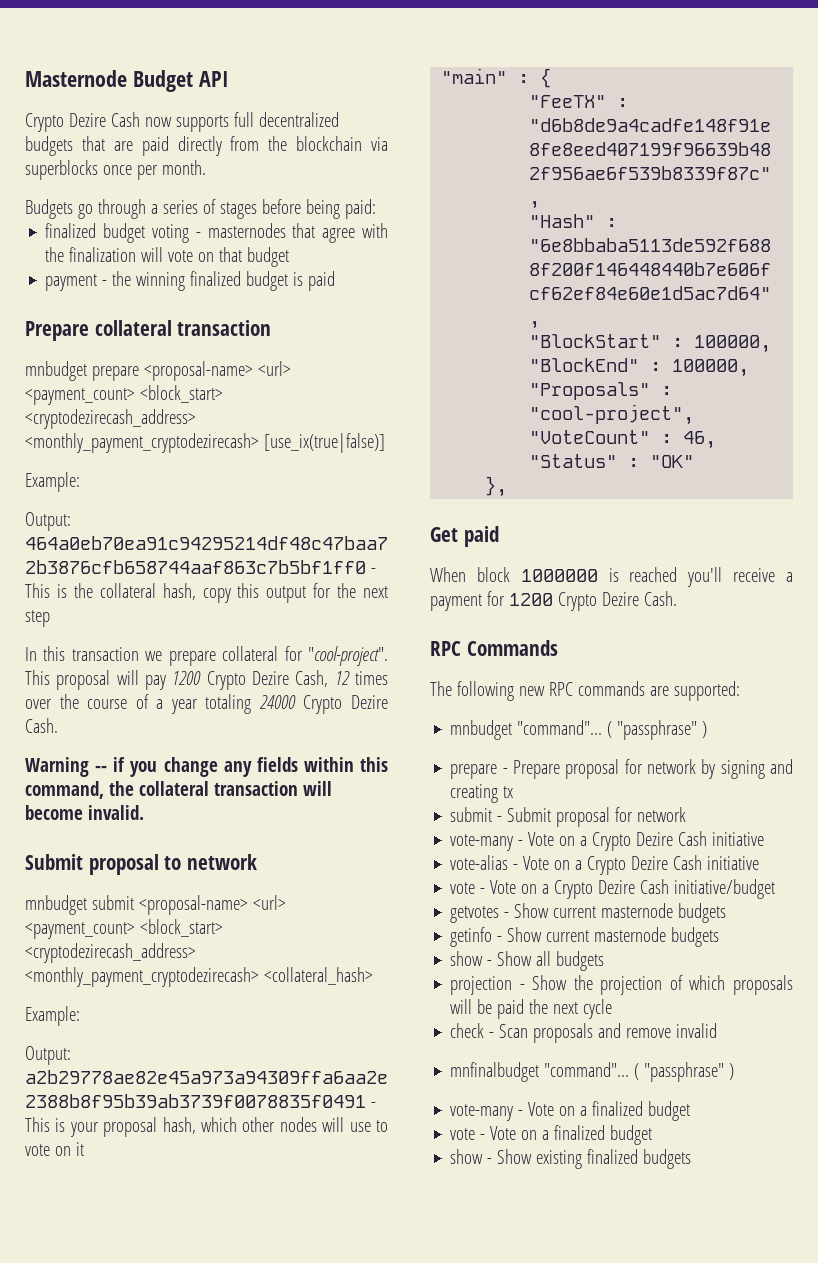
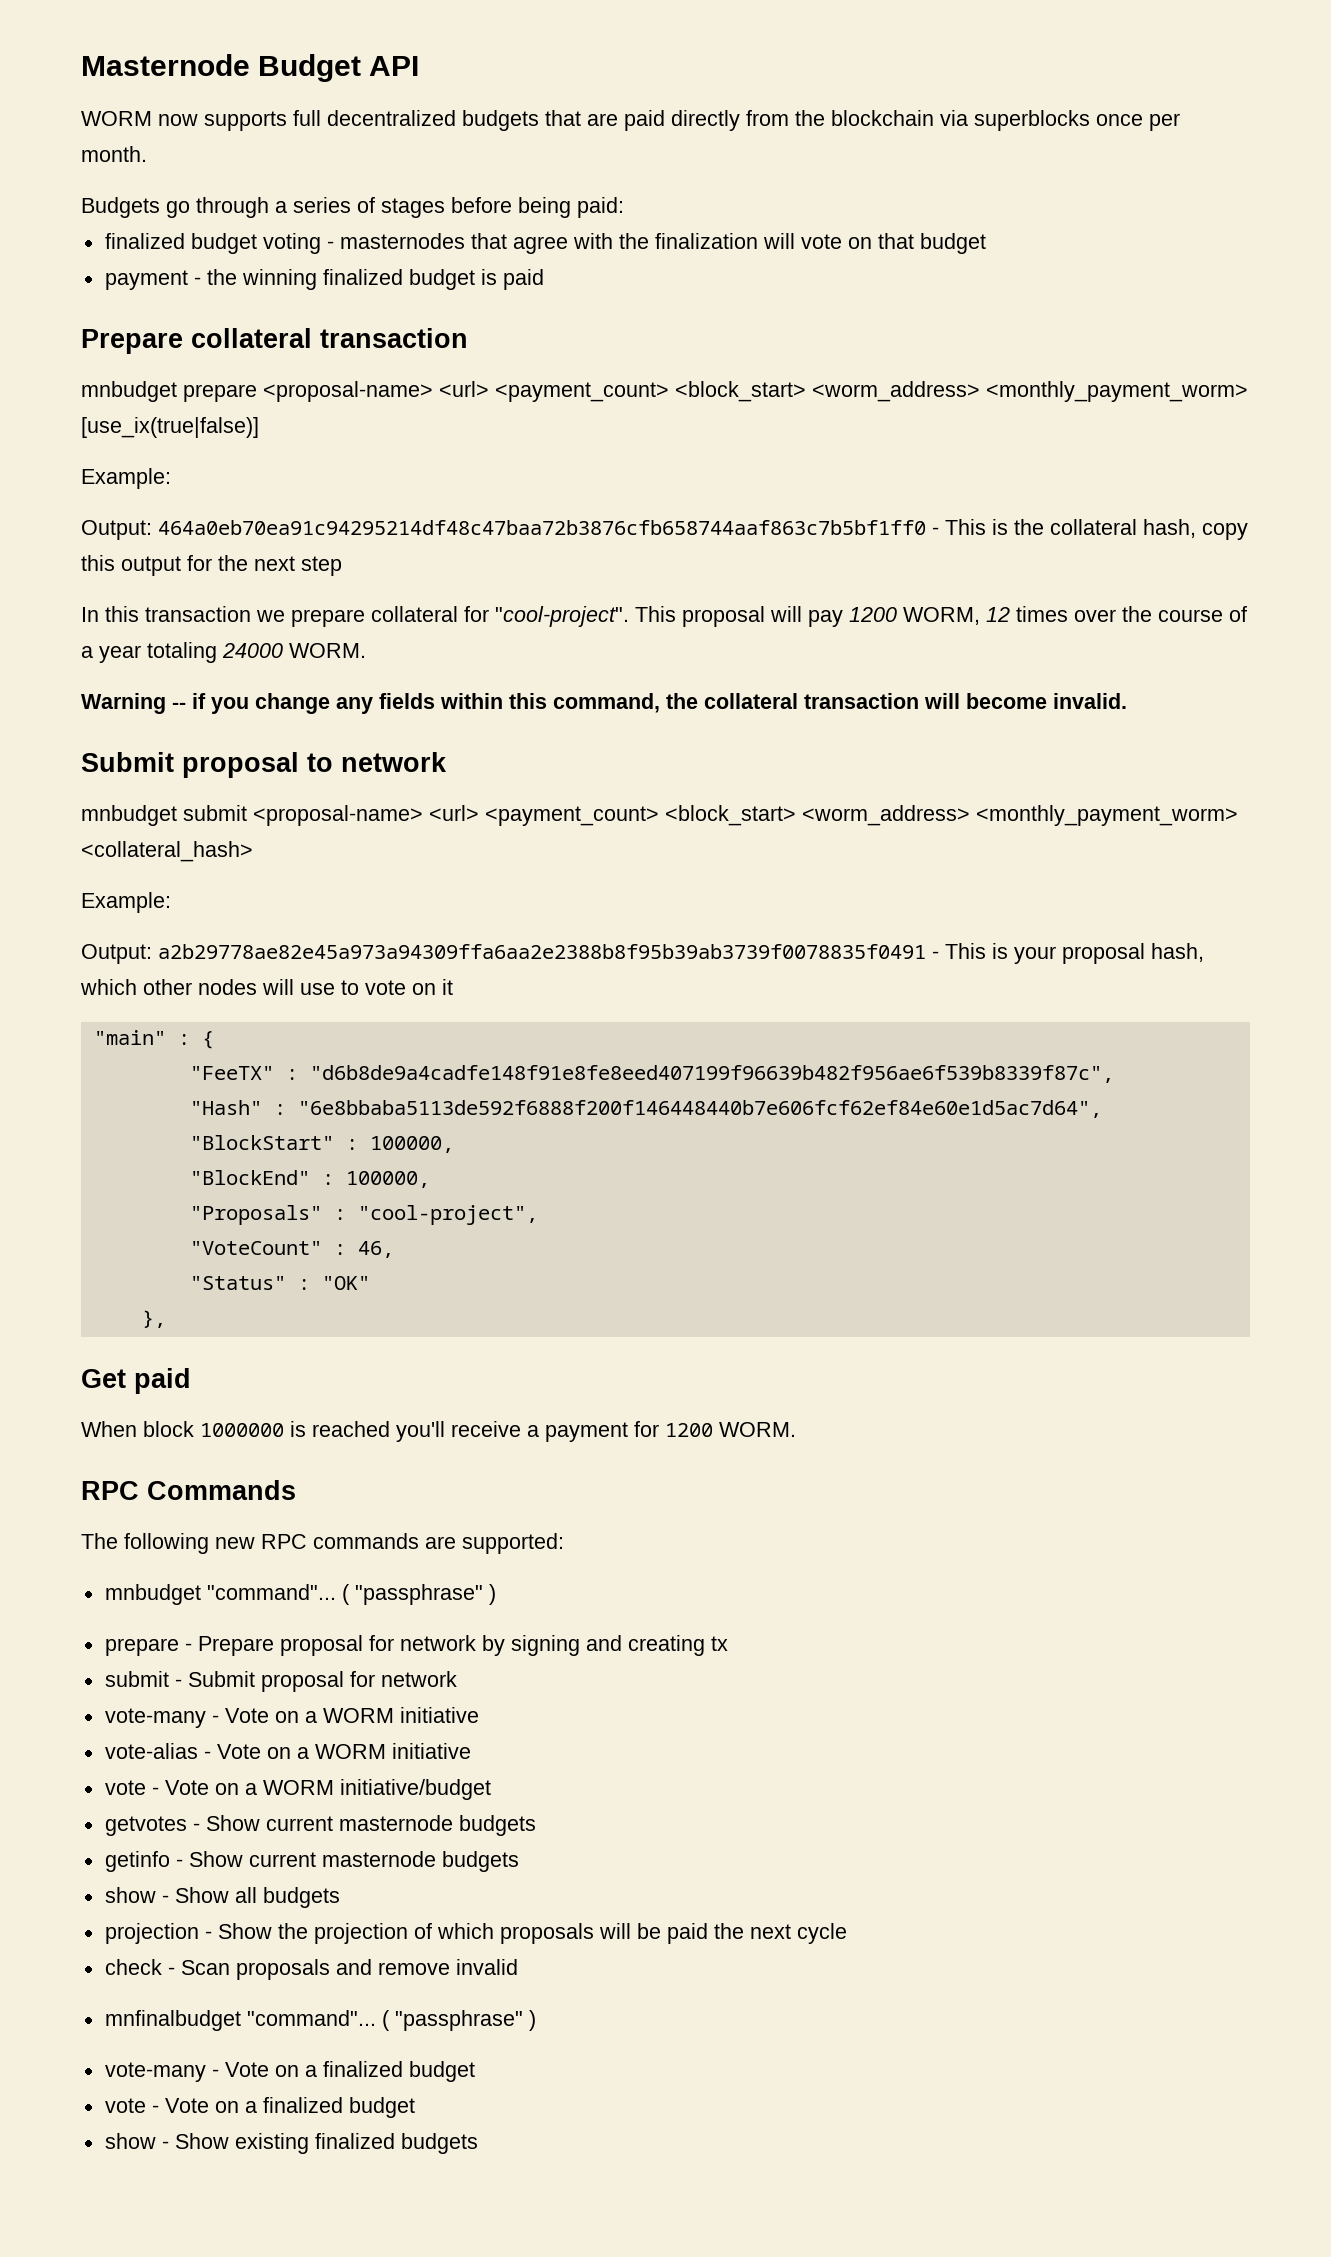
- Crypto Dezire Cash now supports full decentralized budgets that are paid directly from the blockchain via superblocks once per month.
+ WORM now supports full decentralized budgets that are paid directly from the blockchain via superblocks once per month.
- mnbudget prepare <proposal-name> <url> <payment_count> <block_start> <cryptodezirecash_address> <monthly_payment_cryptodezirecash> [use_ix(true|false)]
+ mnbudget prepare <proposal-name> <url> <payment_count> <block_start> <worm_address> <monthly_payment_worm> [use_ix(true|false)]
- This proposal will pay 1200 Crypto Dezire Cash, 12 times over the course of a year totaling 24000 Crypto Dezire Cash.
+ This proposal will pay 1200 WORM, 12 times over the course of a year totaling 24000 WORM.
- mnbudget submit <proposal-name> <url> <payment_count> <block_start> <cryptodezirecash_address> <monthly_payment_cryptodezirecash> <collateral_hash>
+ mnbudget submit <proposal-name> <url> <payment_count> <block_start> <worm_address> <monthly_payment_worm> <collateral_hash>
- When block 1000000 is reached you'll receive a payment for 1200 Crypto Dezire Cash.
+ When block 1000000 is reached you'll receive a payment for 1200 WORM.
- vote-many - Vote on a Crypto Dezire Cash initiative
+ vote-many - Vote on a WORM initiative
- vote-alias - Vote on a Crypto Dezire Cash initiative
+ vote-alias - Vote on a WORM initiative
- vote - Vote on a Crypto Dezire Cash initiative/budget
+ vote - Vote on a WORM initiative/budget

